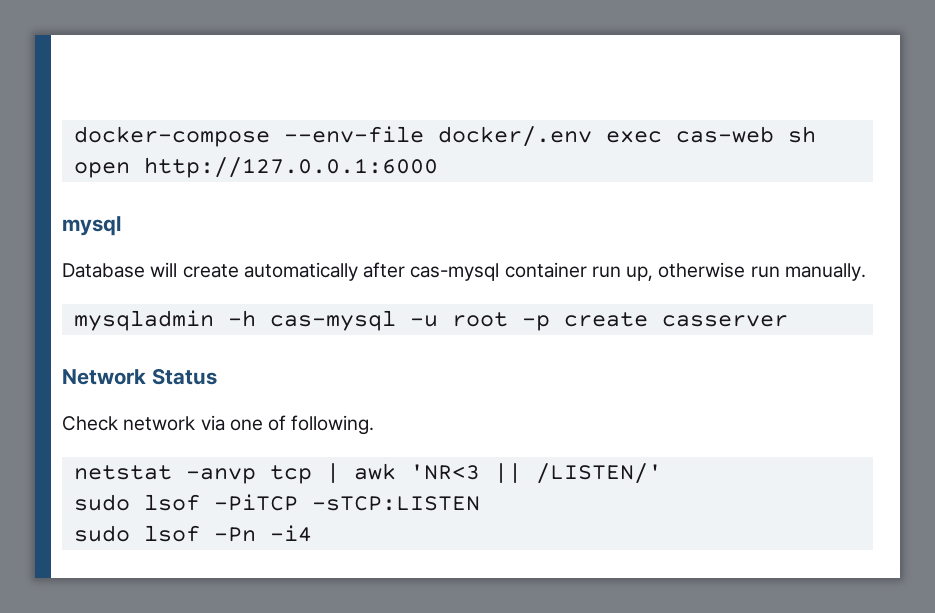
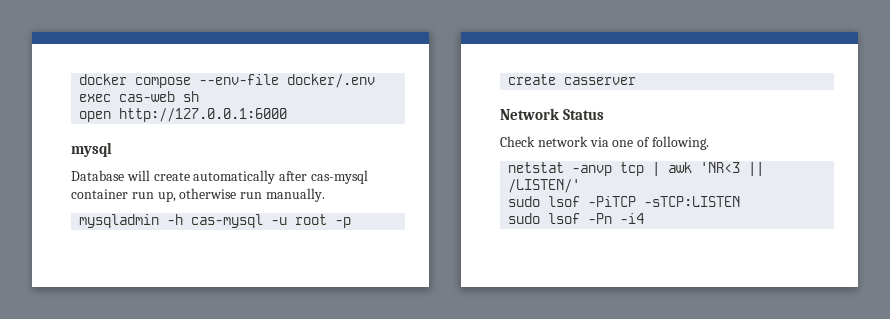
- docker-compose --env-file docker/.env exec cas-web sh
+ docker compose --env-file docker/.env exec cas-web sh

